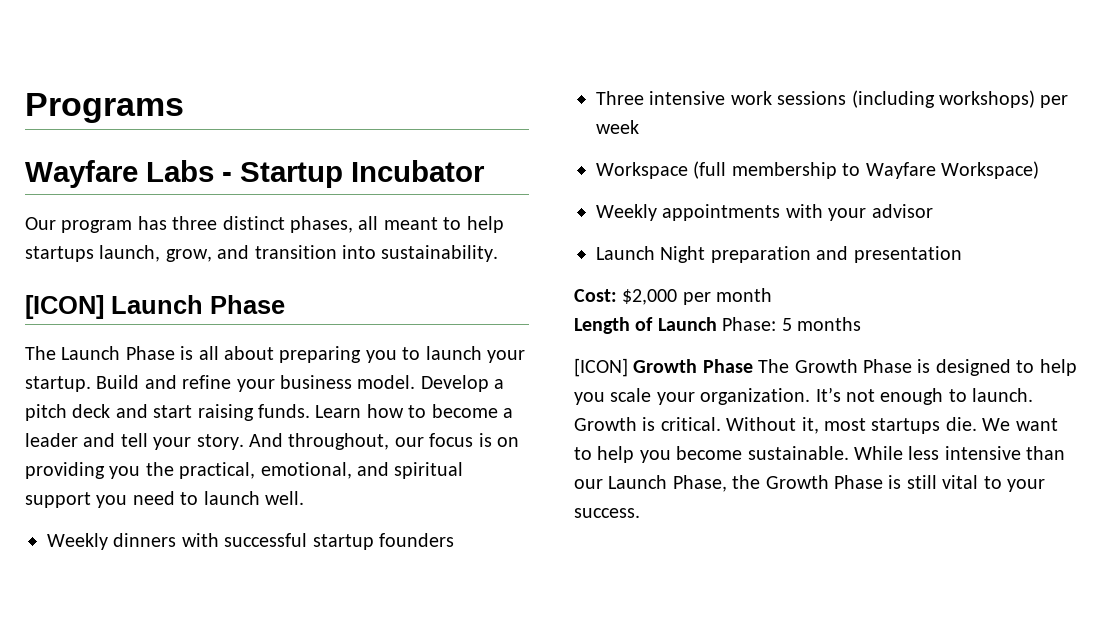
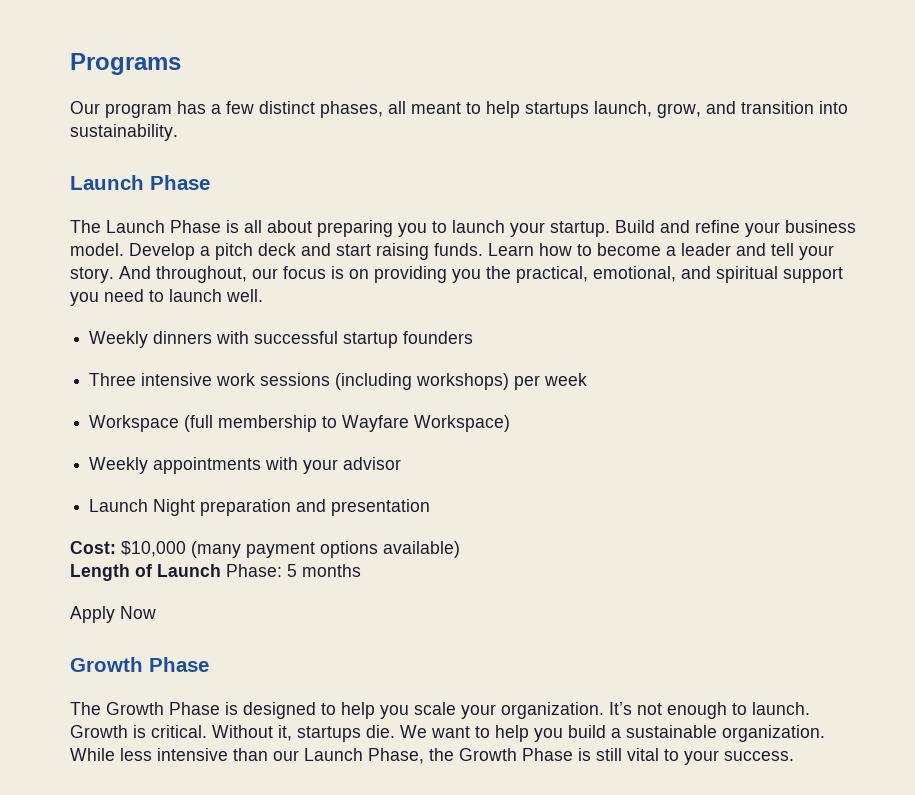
- Wayfare Labs - Startup Incubator
- Our program has three distinct phases, all meant to help startups launch, grow, and transition into sustainability.
- [ICON] Launch Phase
+ Our program has a few distinct phases, all meant to help startups launch, grow, and transition into sustainability.
+ Launch Phase
- Cost: $2,000 per month
+ Cost: $10,000 (many payment options available)
- [ICON] Growth Phase The Growth Phase is designed to help you scale your organization.
+ Apply Now
+ Growth Phase
+ The Growth Phase is designed to help you scale your organization.
- Without it, most startups die.
+ Without it, startups die.
- We want to help you become sustainable.
+ We want to help you build a sustainable organization.

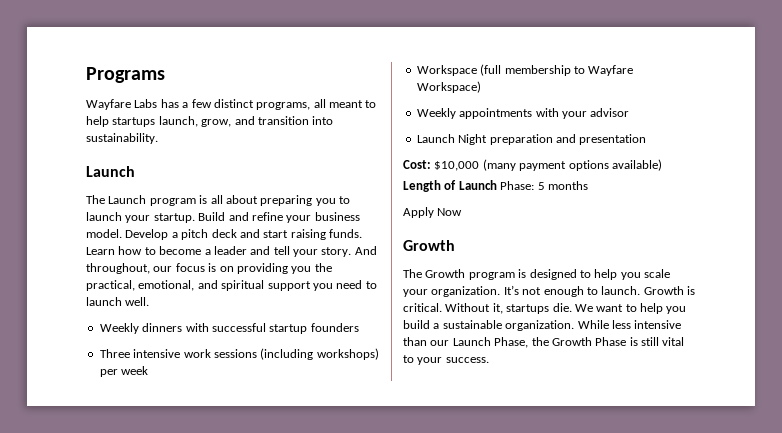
- Our program has a few distinct phases, all meant to help startups launch, grow, and transition into sustainability.
- Launch Phase
+ Wayfare Labs has a few distinct programs, all meant to help startups launch, grow, and transition into sustainability.
+ Launch
- The Launch Phase is all about preparing you to launch your startup.
+ The Launch program is all about preparing you to launch your startup.
  Apply Now
- Growth Phase
+ Growth
- The Growth Phase is designed to help you scale your organization.
+ The Growth program is designed to help you scale your organization.

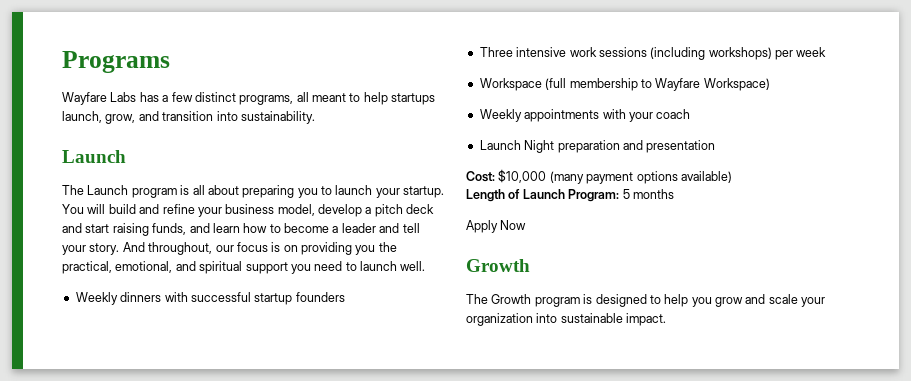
- Build and refine your business model. Develop a pitch deck and start raising funds. Learn how to become a leader and tell your story.
+ You will build and refine your business model, develop a pitch deck and start raising funds, and learn how to become a leader and tell your story.
- Weekly appointments with your advisor
+ Weekly appointments with your coach
- Length of Launch Phase: 5 months
+ Length of Launch Program: 5 months
- The Growth program is designed to help you scale your organization. It’s not enough to launch. Growth is critical. Without it, startups die. We want to help you build a sustainable organization. While less intensive than our Launch Phase, the Growth Phase is still vital to your success.
+ The Growth program is designed to help you grow and scale your organization into sustainable impact.

